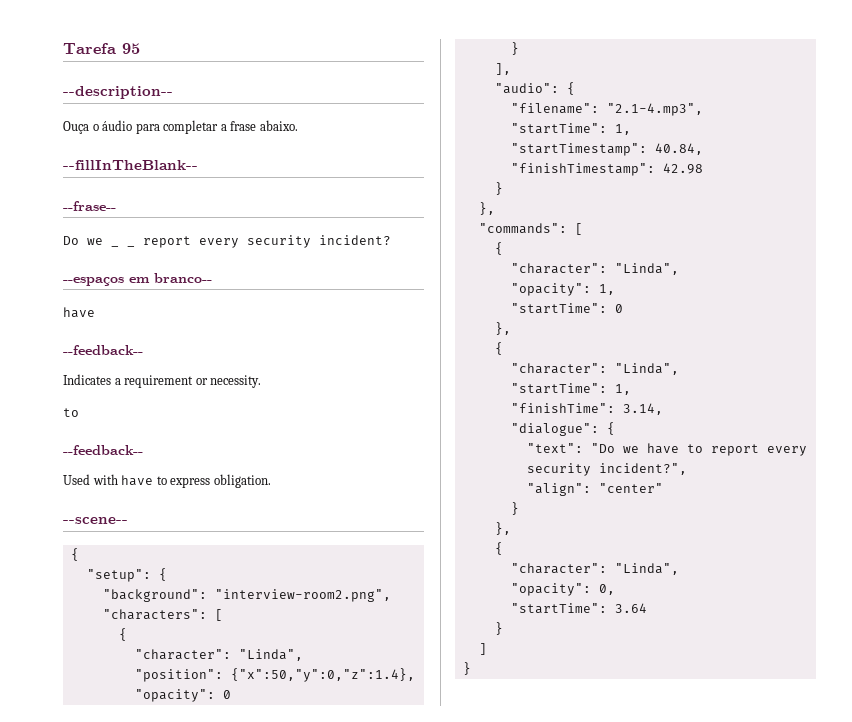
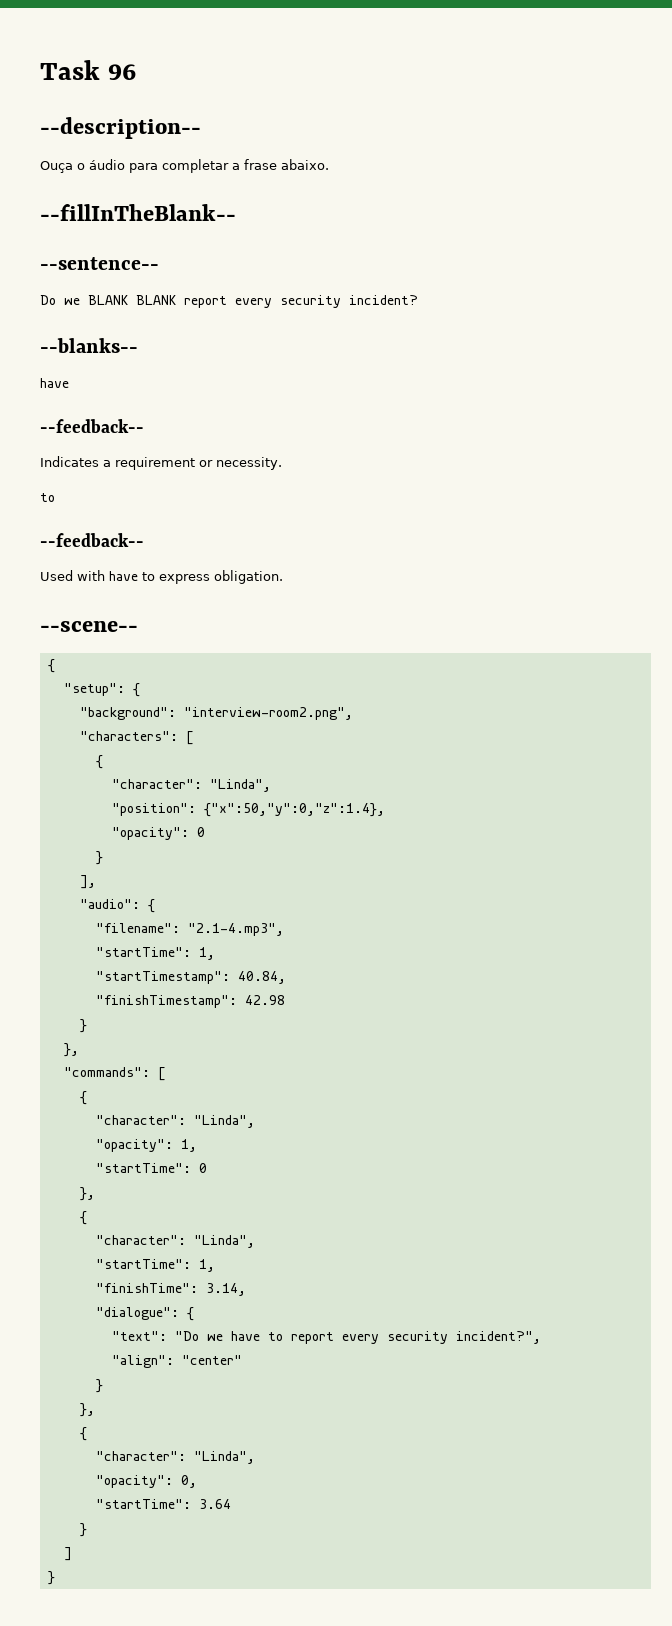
- Tarefa 95
+ Task 96
- --frase--
+ --sentence--
- Do we _ _ report every security incident?
+ Do we BLANK BLANK report every security incident?
- --espaços em branco--
+ --blanks--

